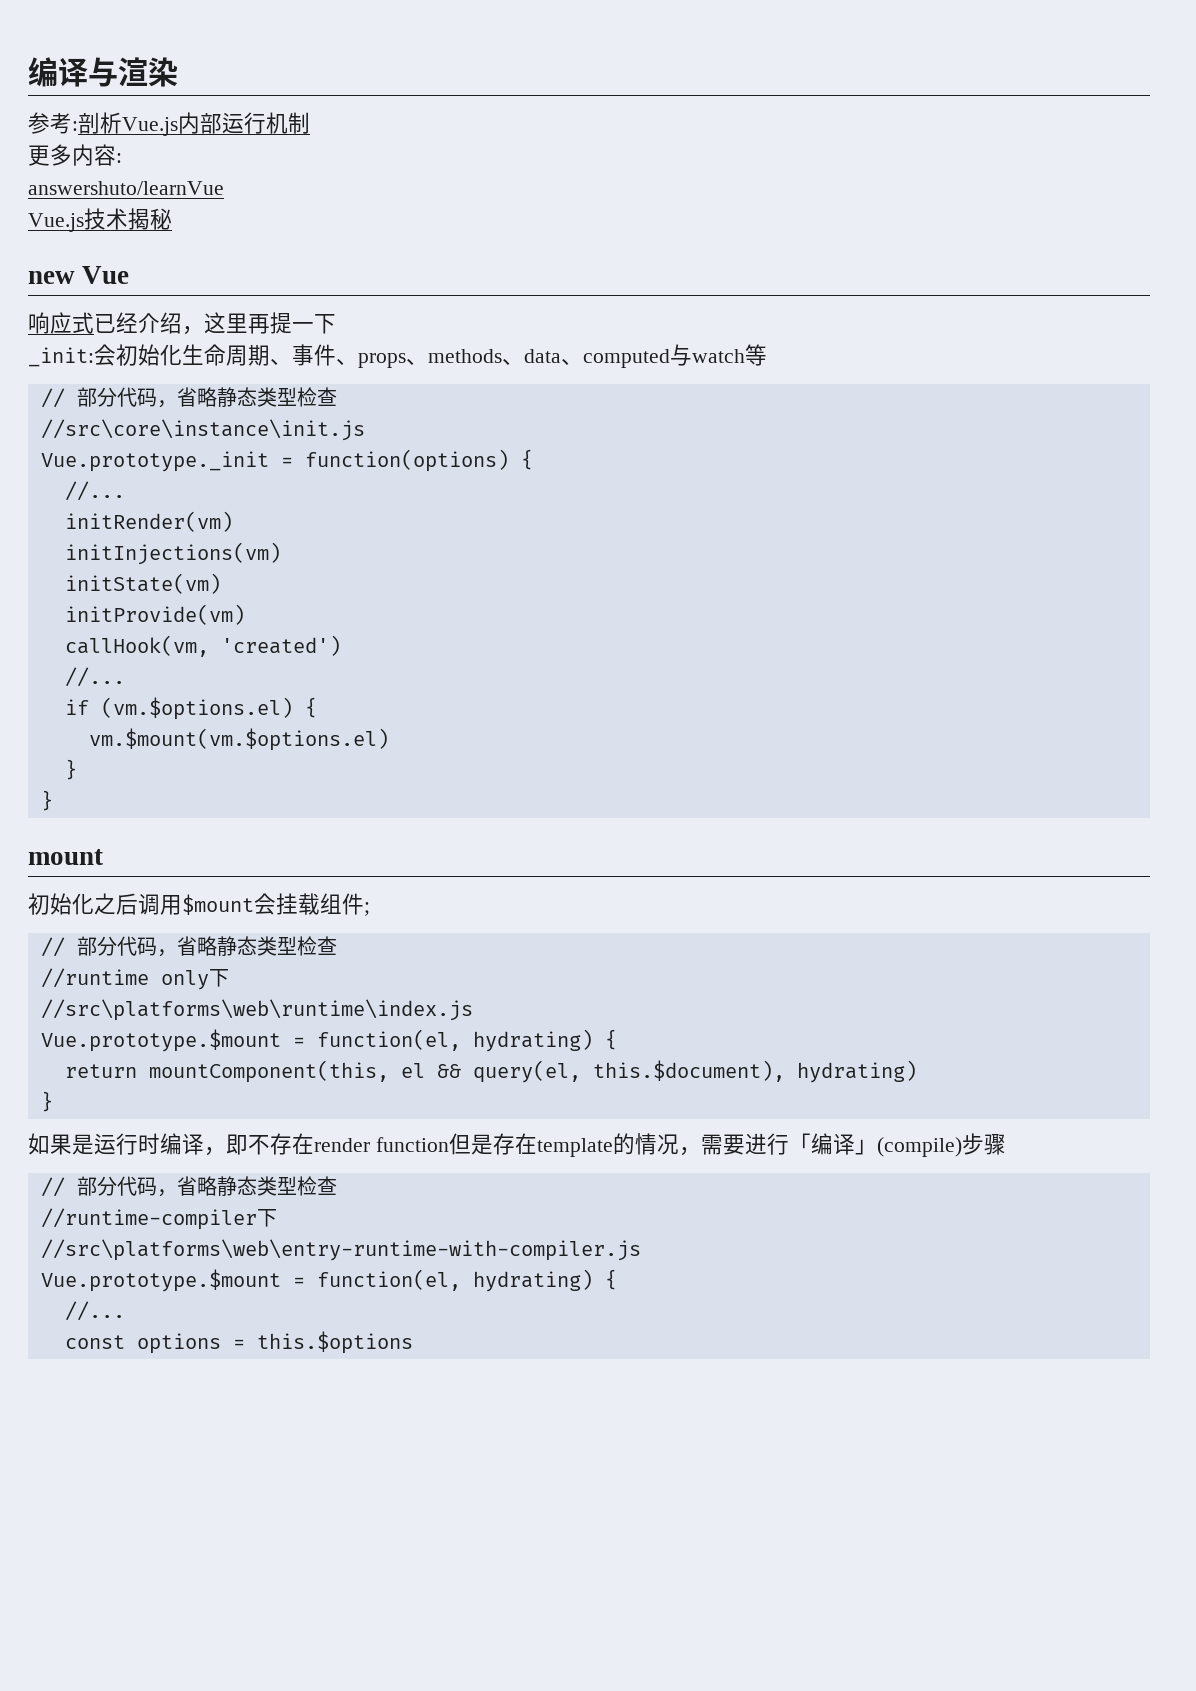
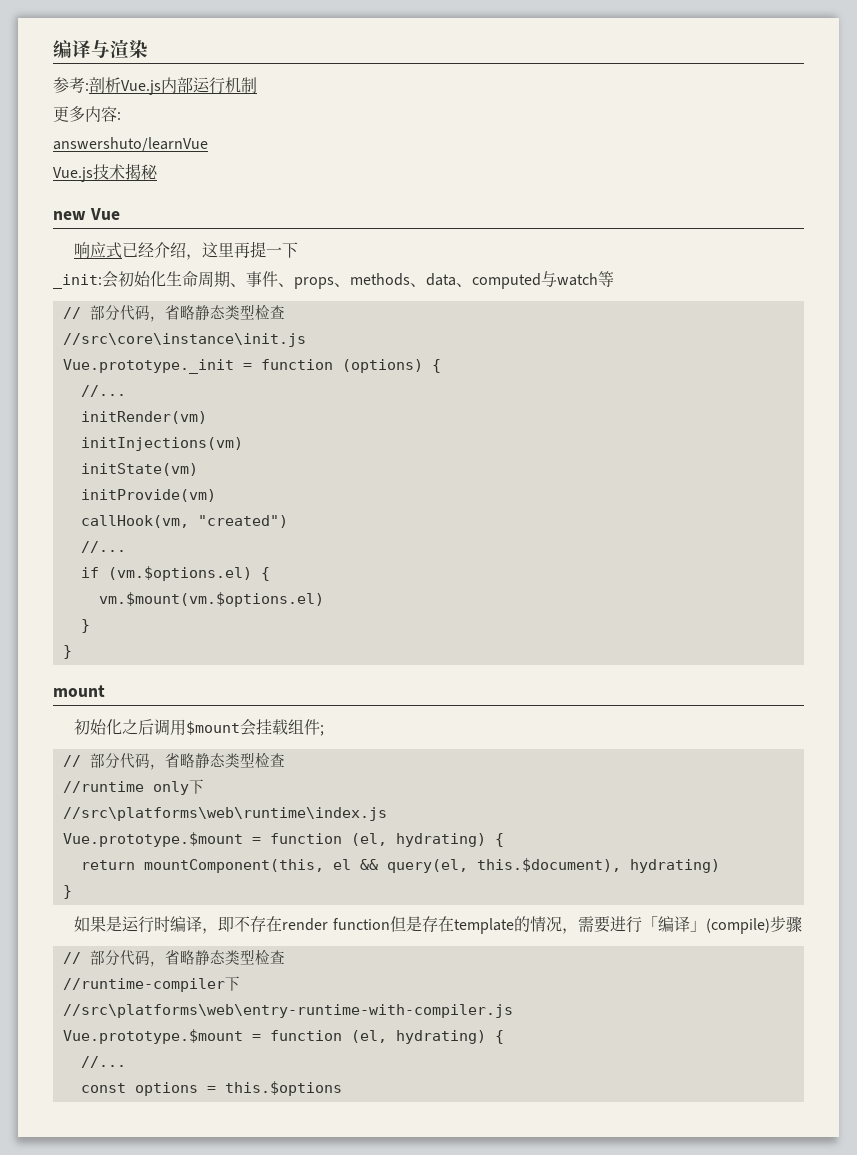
- Vue.prototype._init = function(options) {
+ Vue.prototype._init = function (options) {
- callHook(vm, 'created')
+ callHook(vm, "created")
  //src\platforms\web\runtime\index.js
- Vue.prototype.$mount = function(el, hydrating) {
+ Vue.prototype.$mount = function (el, hydrating) {
  //src\platforms\web\entry-runtime-with-compiler.js
- Vue.prototype.$mount = function(el, hydrating) {
+ Vue.prototype.$mount = function (el, hydrating) {

